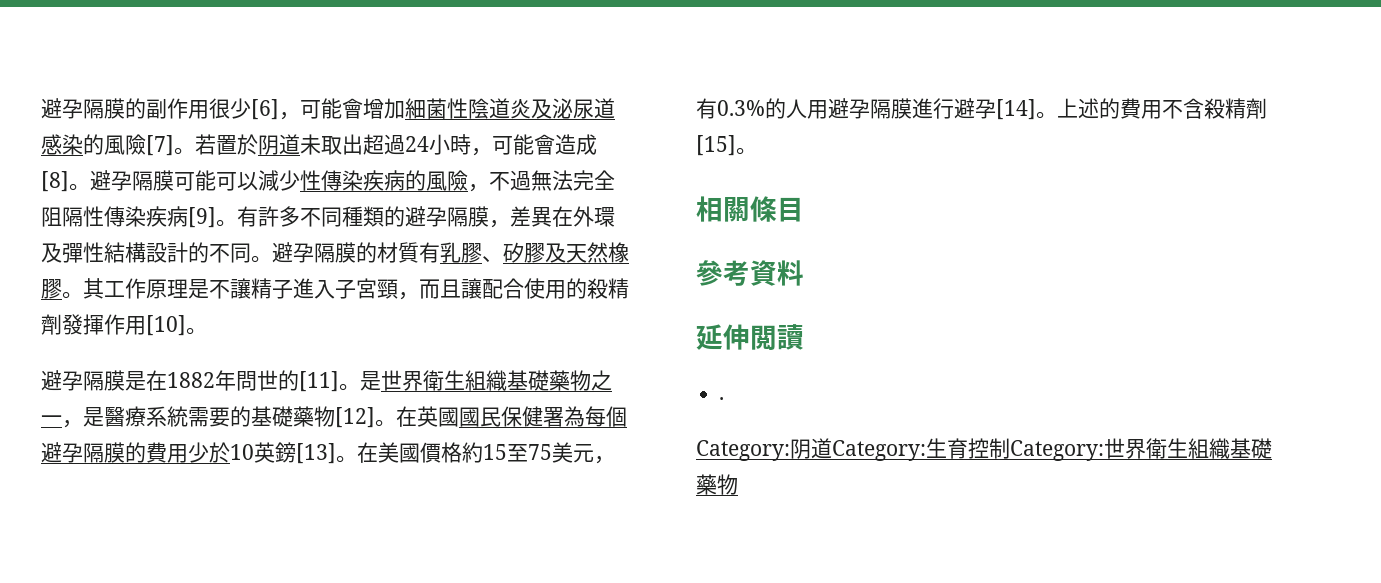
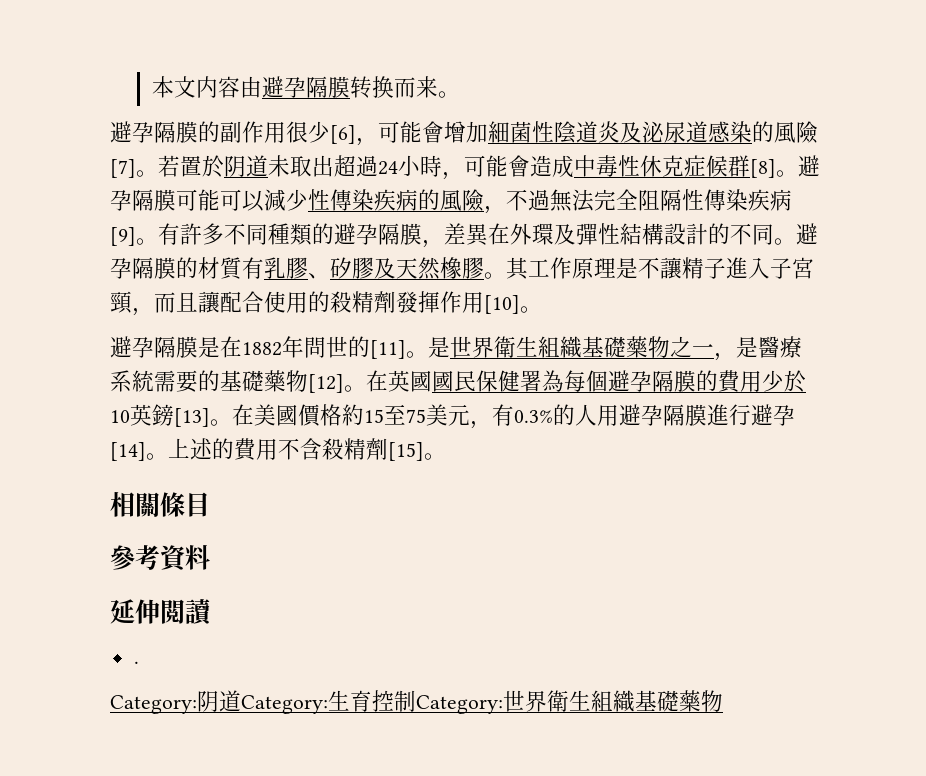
+ 本文内容由避孕隔膜转换而来。
- 若置於阴道未取出超過24小時，可能會造成[8]。
+ 若置於阴道未取出超過24小時，可能會造成中毒性休克症候群[8]。

